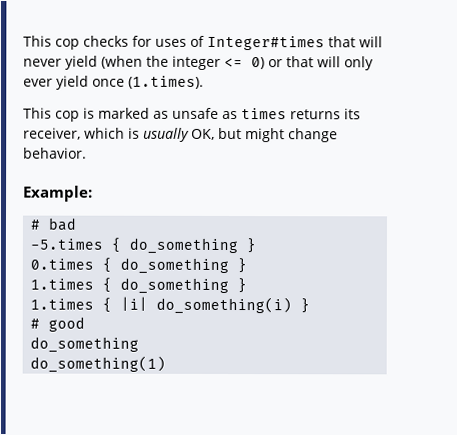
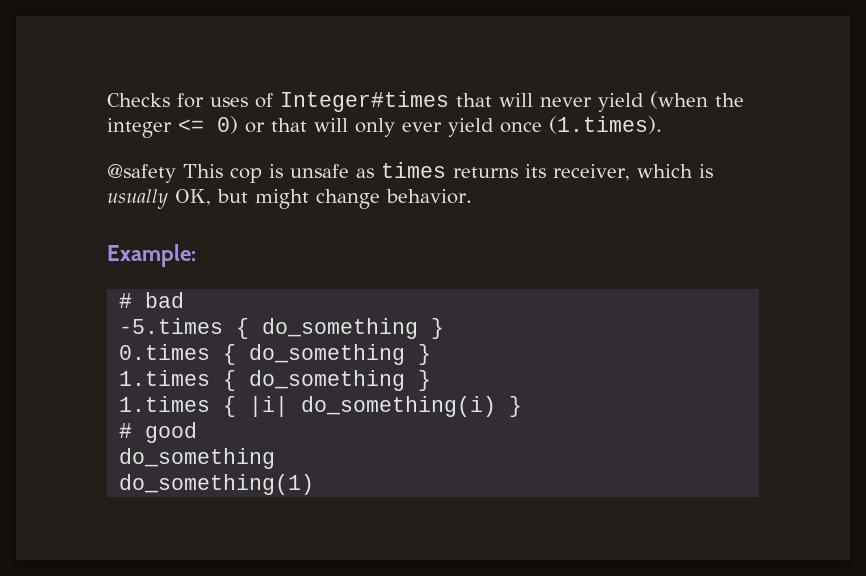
- This cop checks for uses of Integer#times that will never yield (when the integer <= 0) or that will only ever yield once (1.times).
+ Checks for uses of Integer#times that will never yield (when the integer <= 0) or that will only ever yield once (1.times).
- This cop is marked as unsafe as times returns its receiver, which is usually OK, but might change behavior.
+ @safety This cop is unsafe as times returns its receiver, which is usually OK, but might change behavior.

